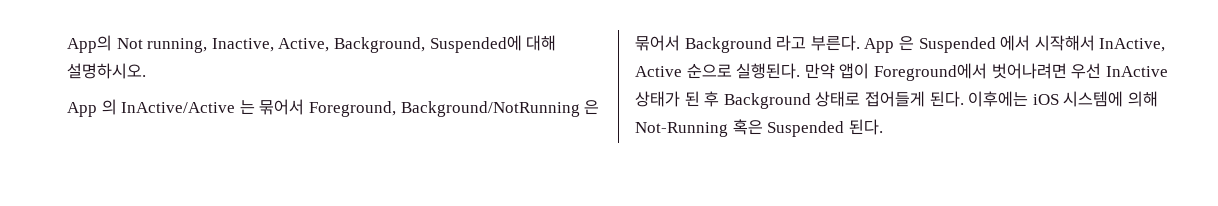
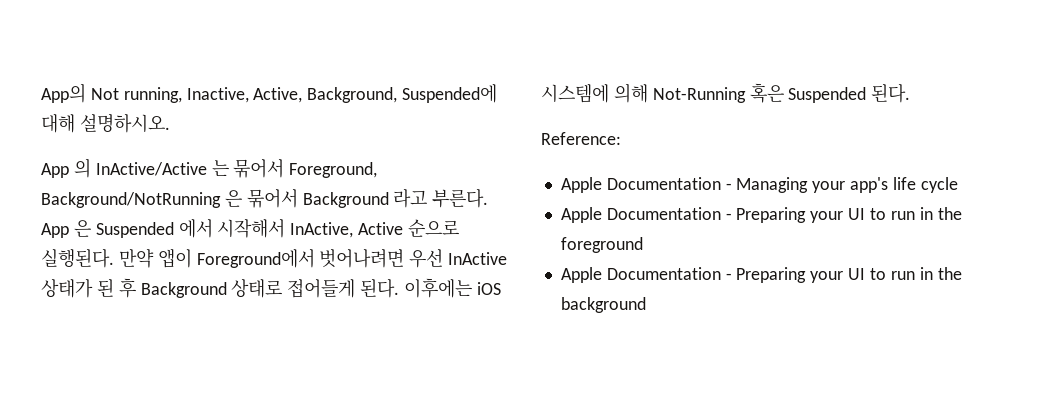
+ Reference:
+ Apple Documentation - Managing your app's life cycle
+ Apple Documentation - Preparing your UI to run in the foreground
+ Apple Documentation - Preparing your UI to run in the background

